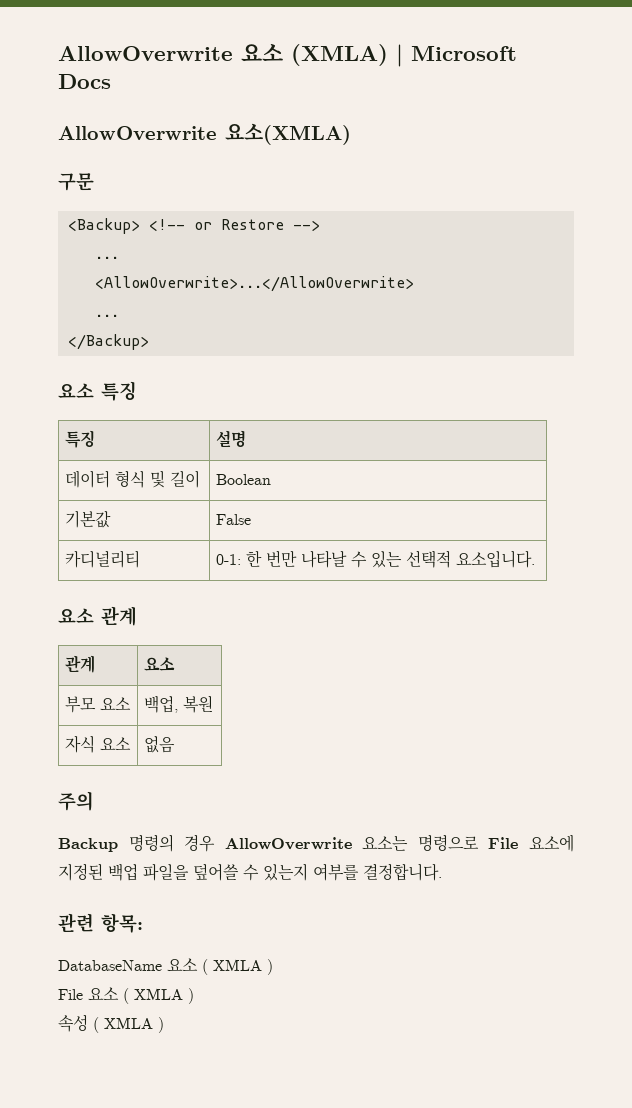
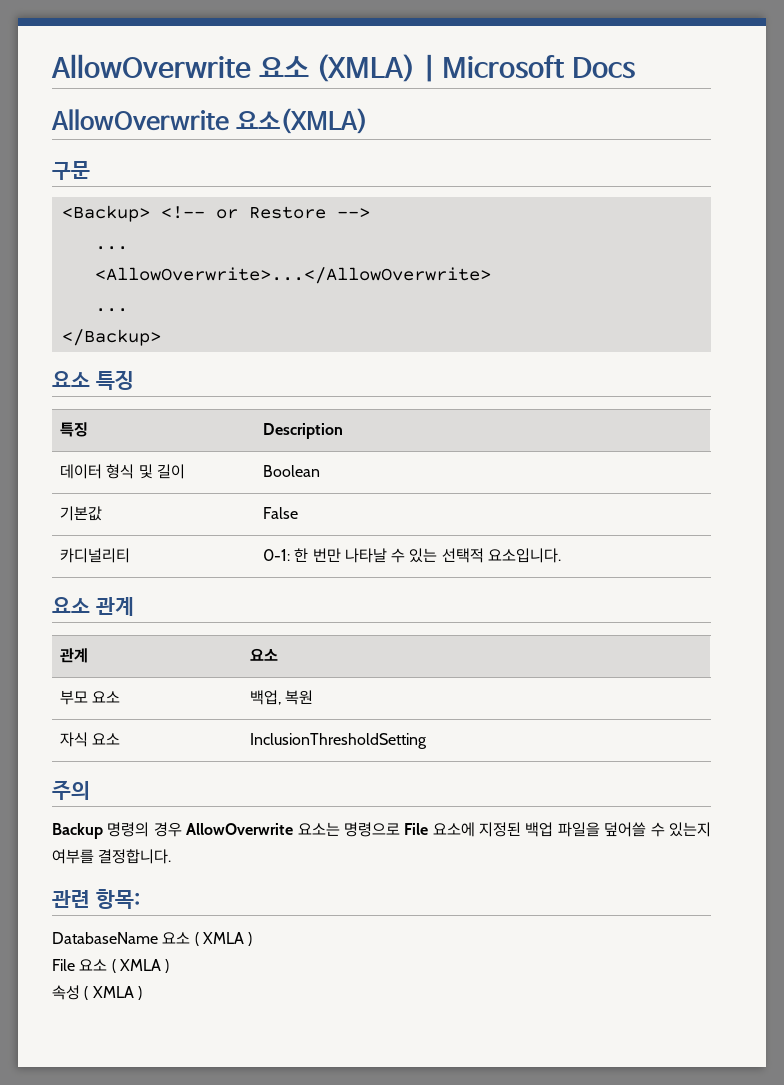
- 특징 | 설명
+ 특징 | Description
- 자식 요소 | 없음
+ 자식 요소 | InclusionThresholdSetting

